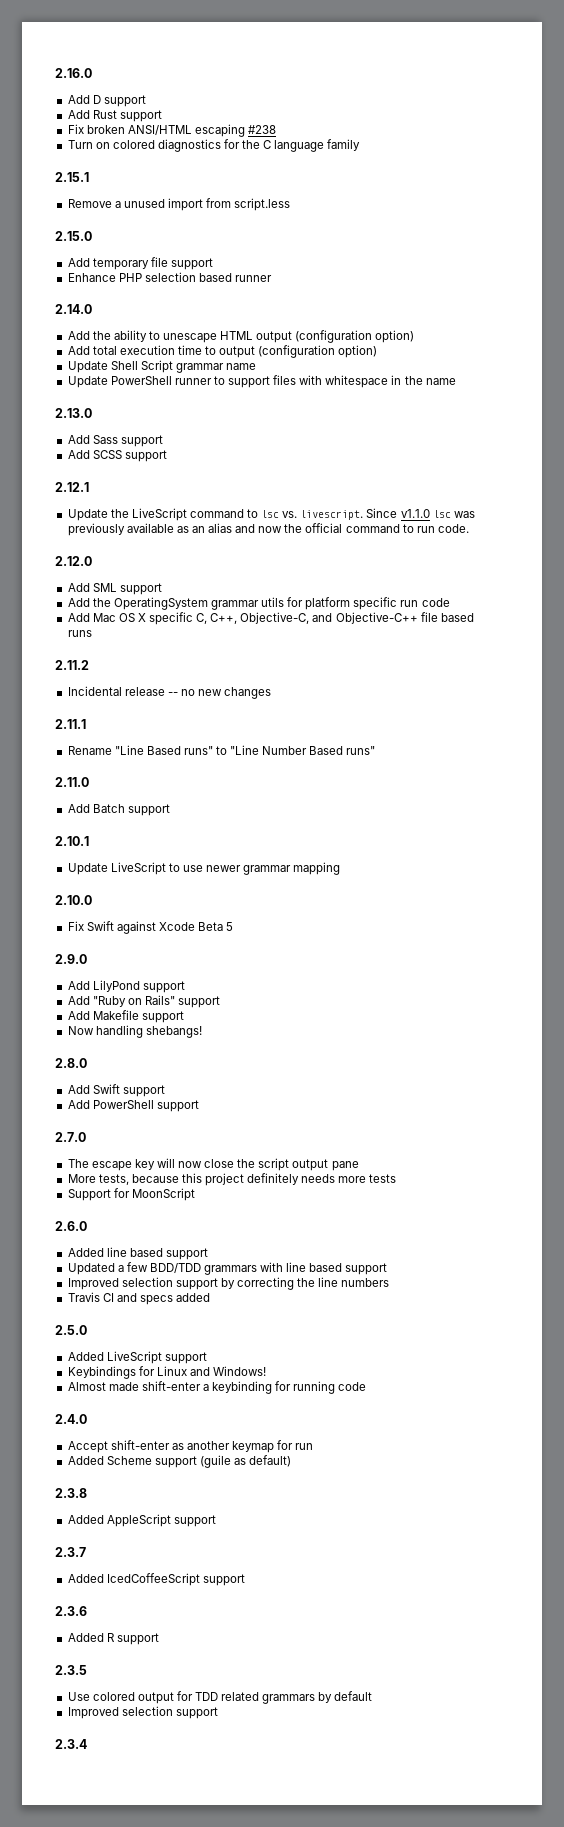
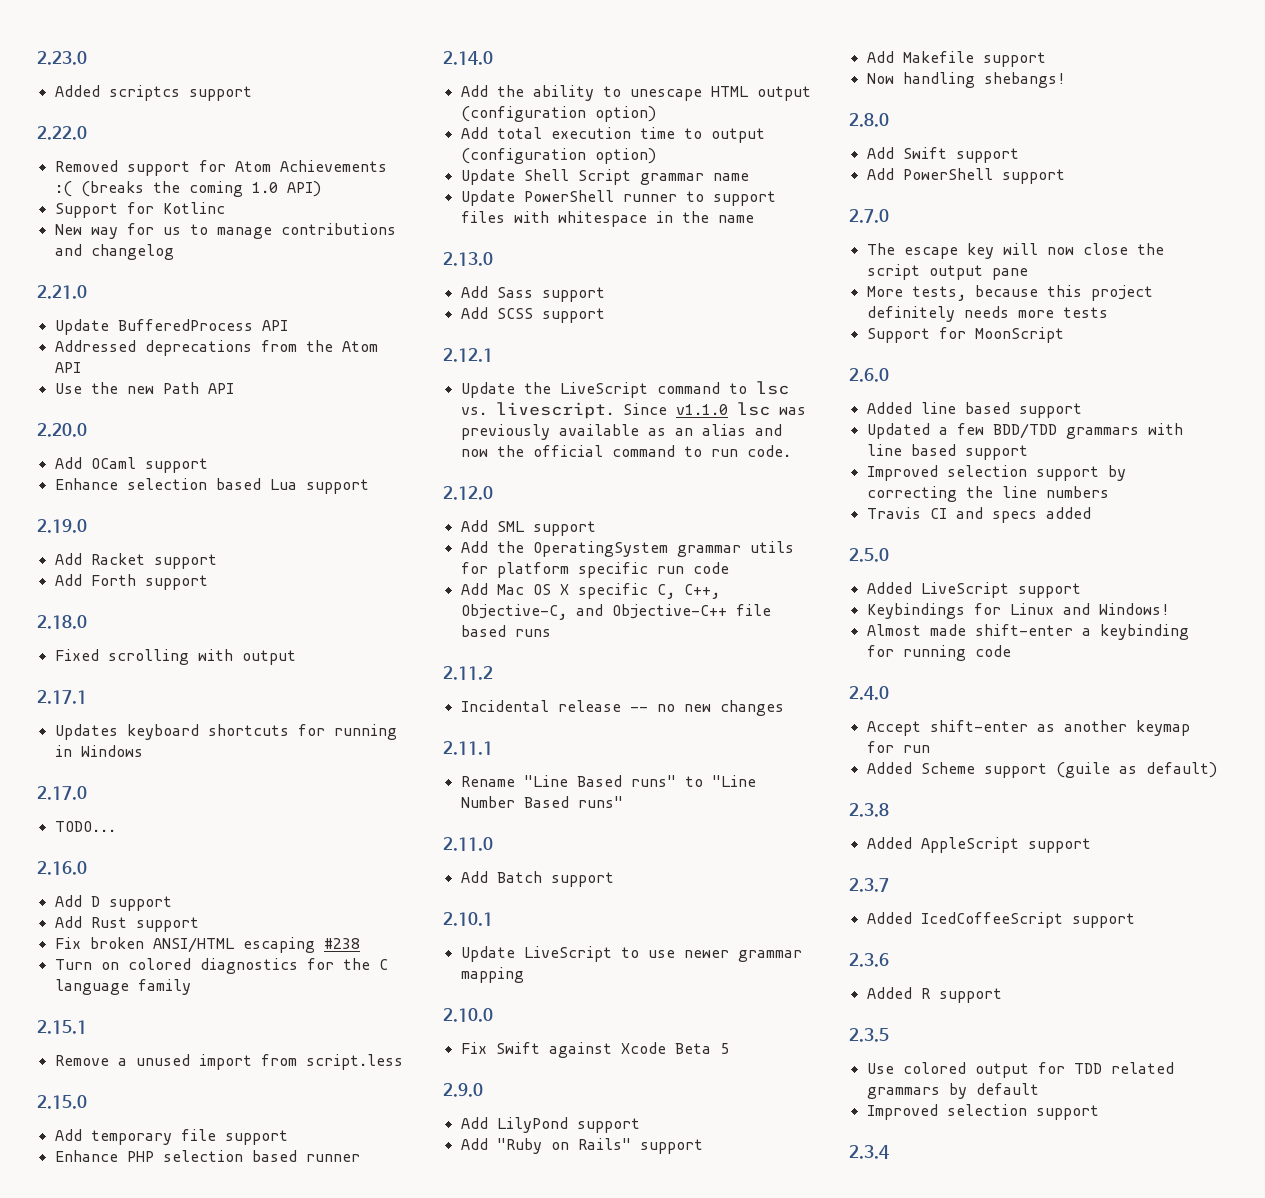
+ 2.23.0
+ Added scriptcs support
+ 2.22.0
+ Removed support for Atom Achievements :( (breaks the coming 1.0 API)
+ Support for Kotlinc
+ New way for us to manage contributions and changelog
+ 2.21.0
+ Update BufferedProcess API
+ Addressed deprecations from the Atom API
+ Use the new Path API
+ 2.20.0
+ Add OCaml support
+ Enhance selection based Lua support
+ 2.19.0
+ Add Racket support
+ Add Forth support
+ 2.18.0
+ Fixed scrolling with output
+ 2.17.1
+ Updates keyboard shortcuts for running in Windows
+ 2.17.0
+ TODO...

